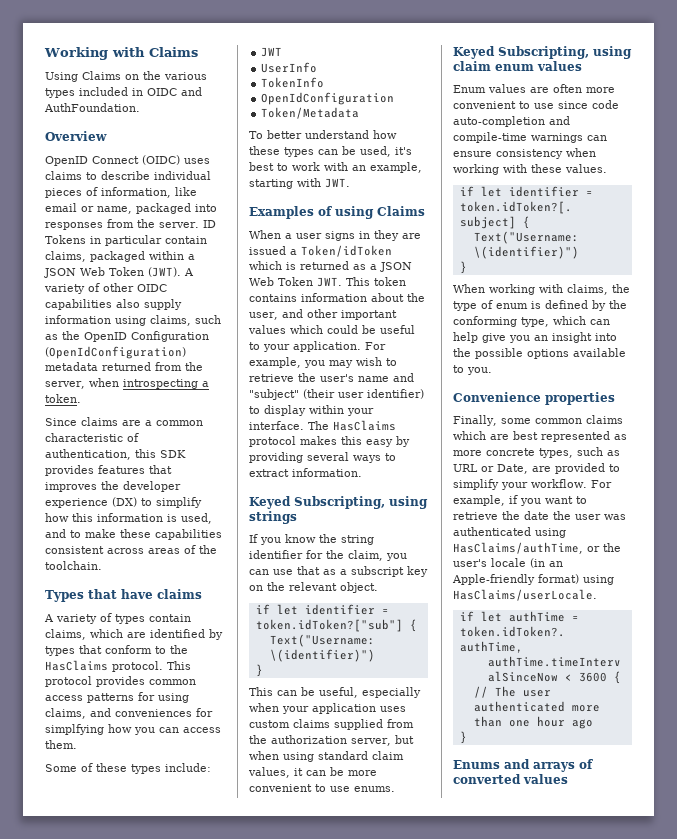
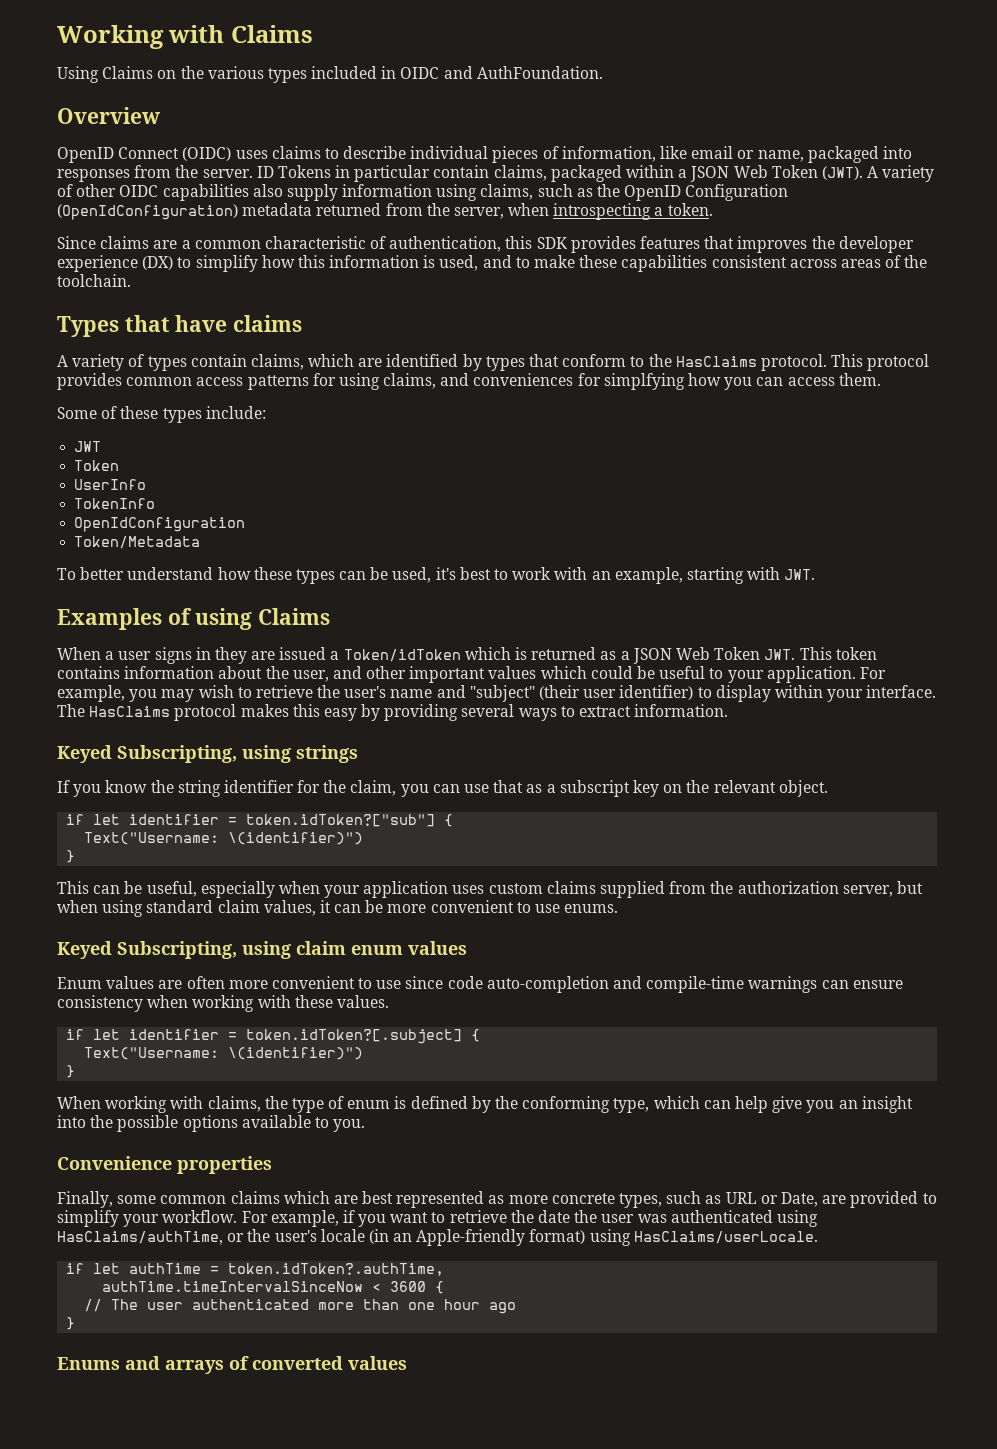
  JWT
+ Token

